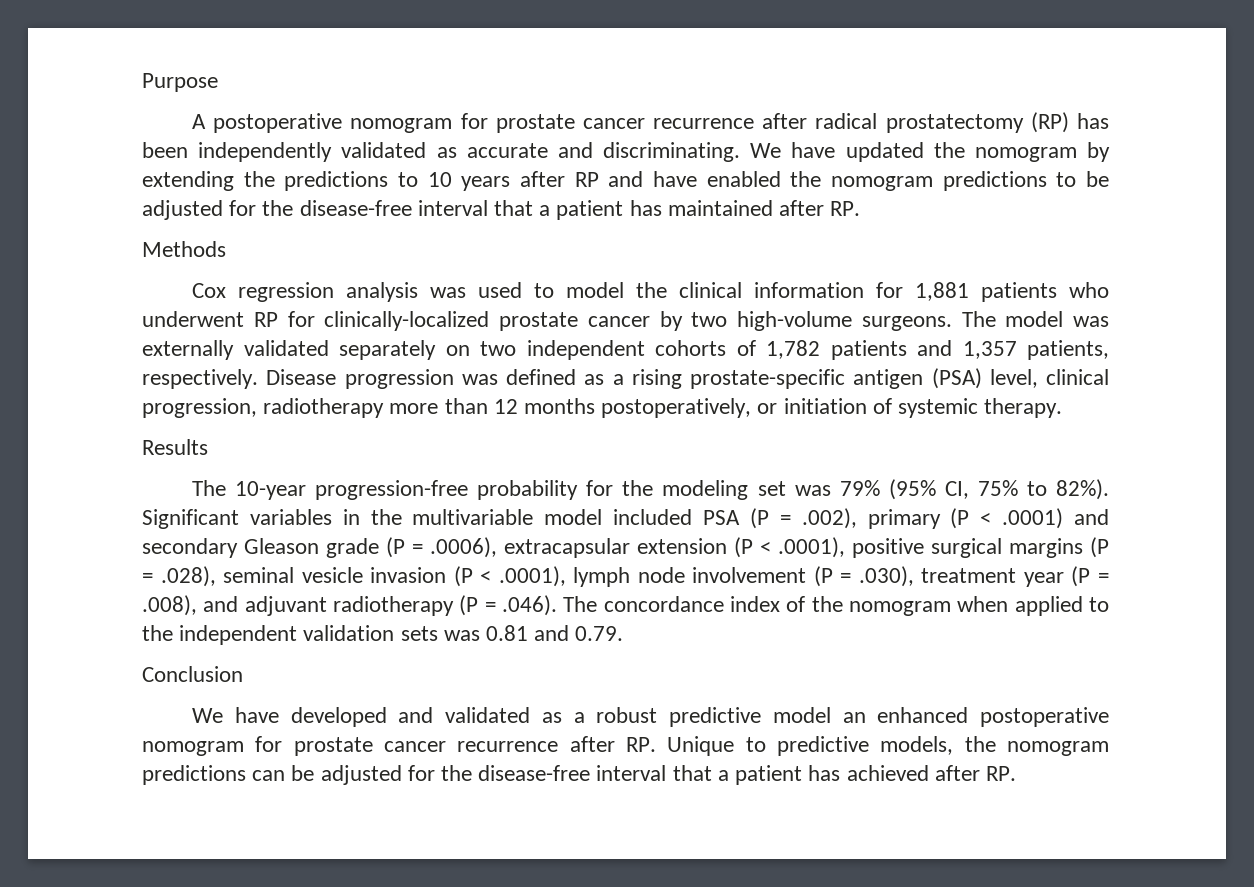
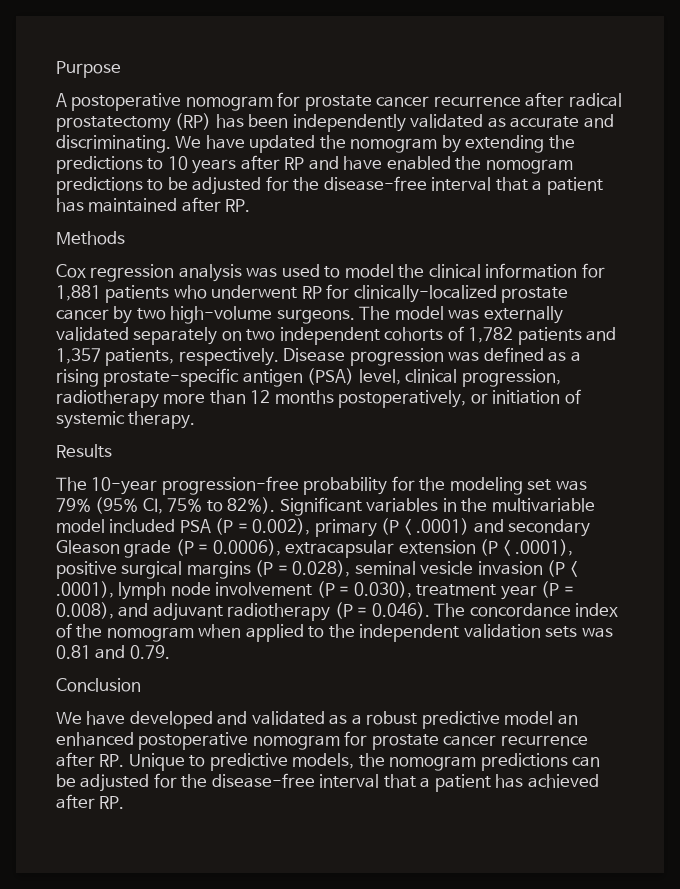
- Significant variables in the multivariable model included PSA (P = .002), primary (P < .0001) and secondary Gleason grade (P = .0006), extracapsular extension (P < .0001), positive surgical margins (P = .028), seminal vesicle invasion (P < .0001), lymph node involvement (P = .030), treatment year (P = .008), and adjuvant radiotherapy (P = .046). The concordance index of the nomogram when applied to the independent validation sets was 0.81 and 0.79.
+ Significant variables in the multivariable model included PSA (P = 0.002), primary (P < .0001) and secondary Gleason grade (P = 0.0006), extracapsular extension (P < .0001), positive surgical margins (P = 0.028), seminal vesicle invasion (P < .0001), lymph node involvement (P = 0.030), treatment year (P = 0.008), and adjuvant radiotherapy (P = 0.046). The concordance index of the nomogram when applied to the independent validation sets was 0.81 and 0.79.

